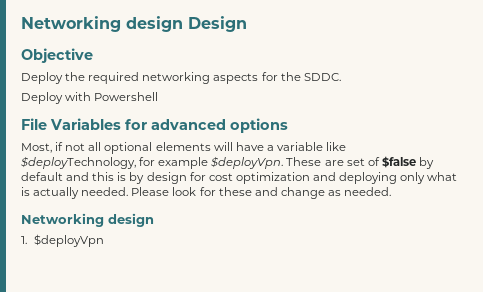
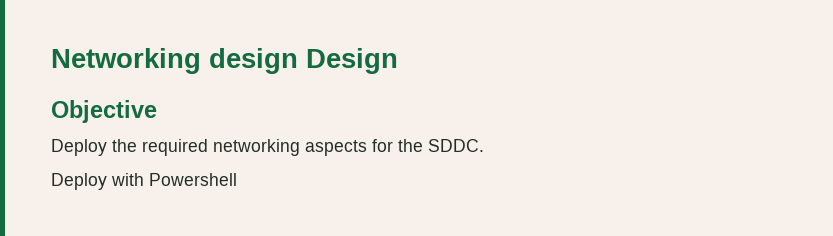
- File Variables for advanced options
- Most, if not all optional elements will have a variable like $deployTechnology, for example $deployVpn. These are set of $false by default and this is by design for cost optimization and deploying only what is actually needed. Please look for these and change as needed.
- Networking design
- 1. $deployVpn

